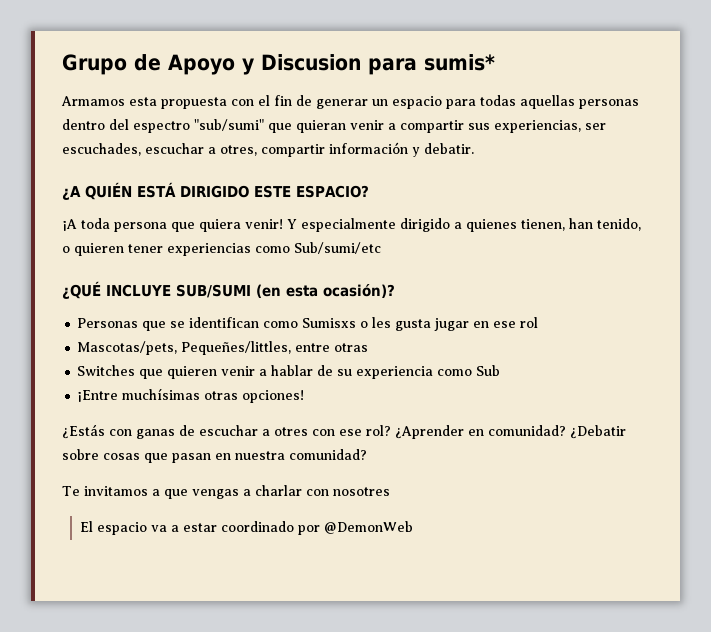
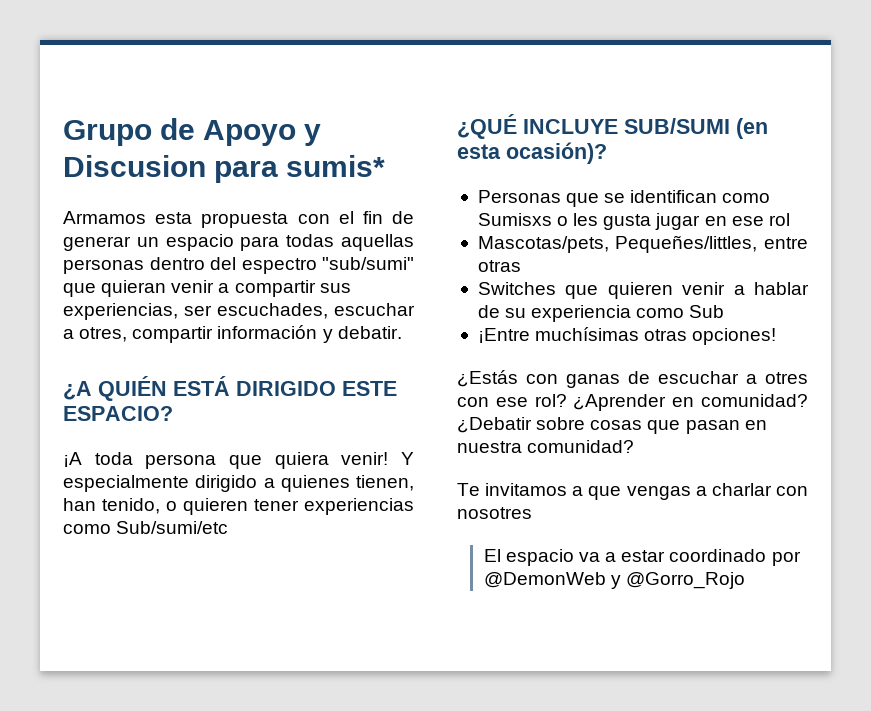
- El espacio va a estar coordinado por @DemonWeb
+ El espacio va a estar coordinado por @DemonWeb y @Gorro_Rojo

